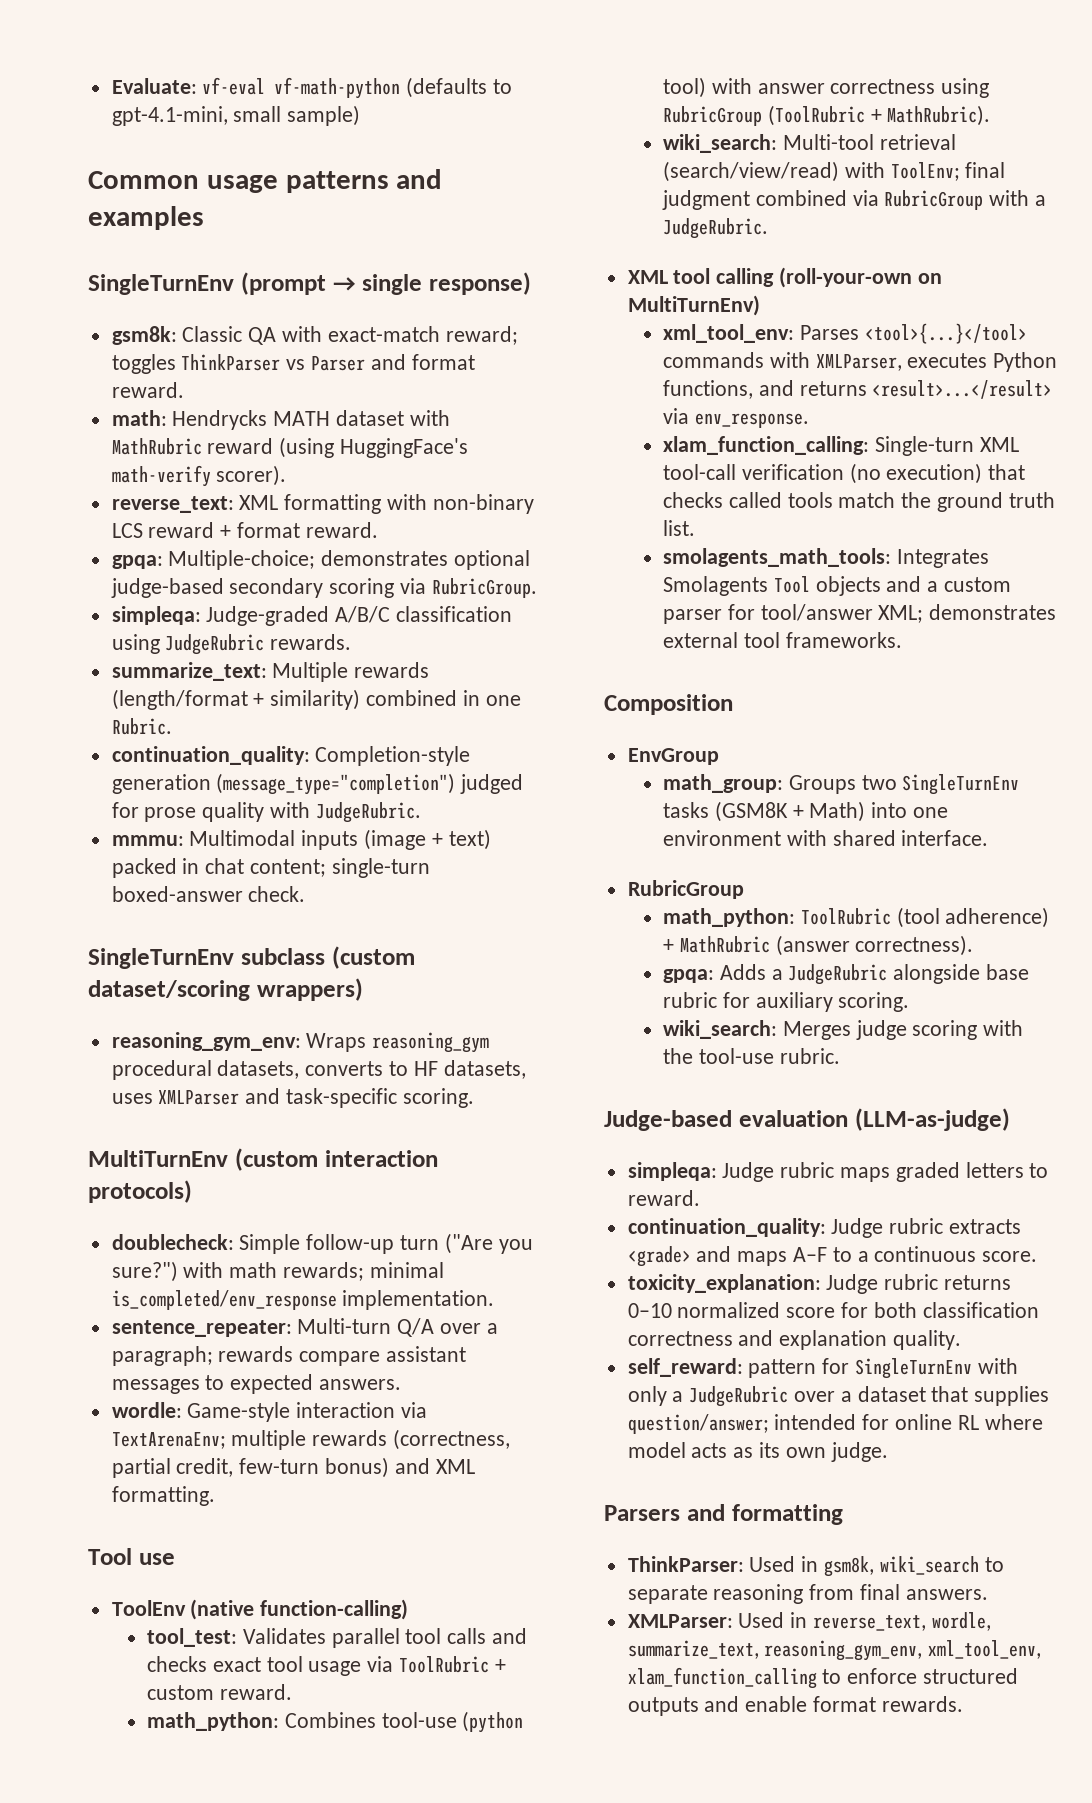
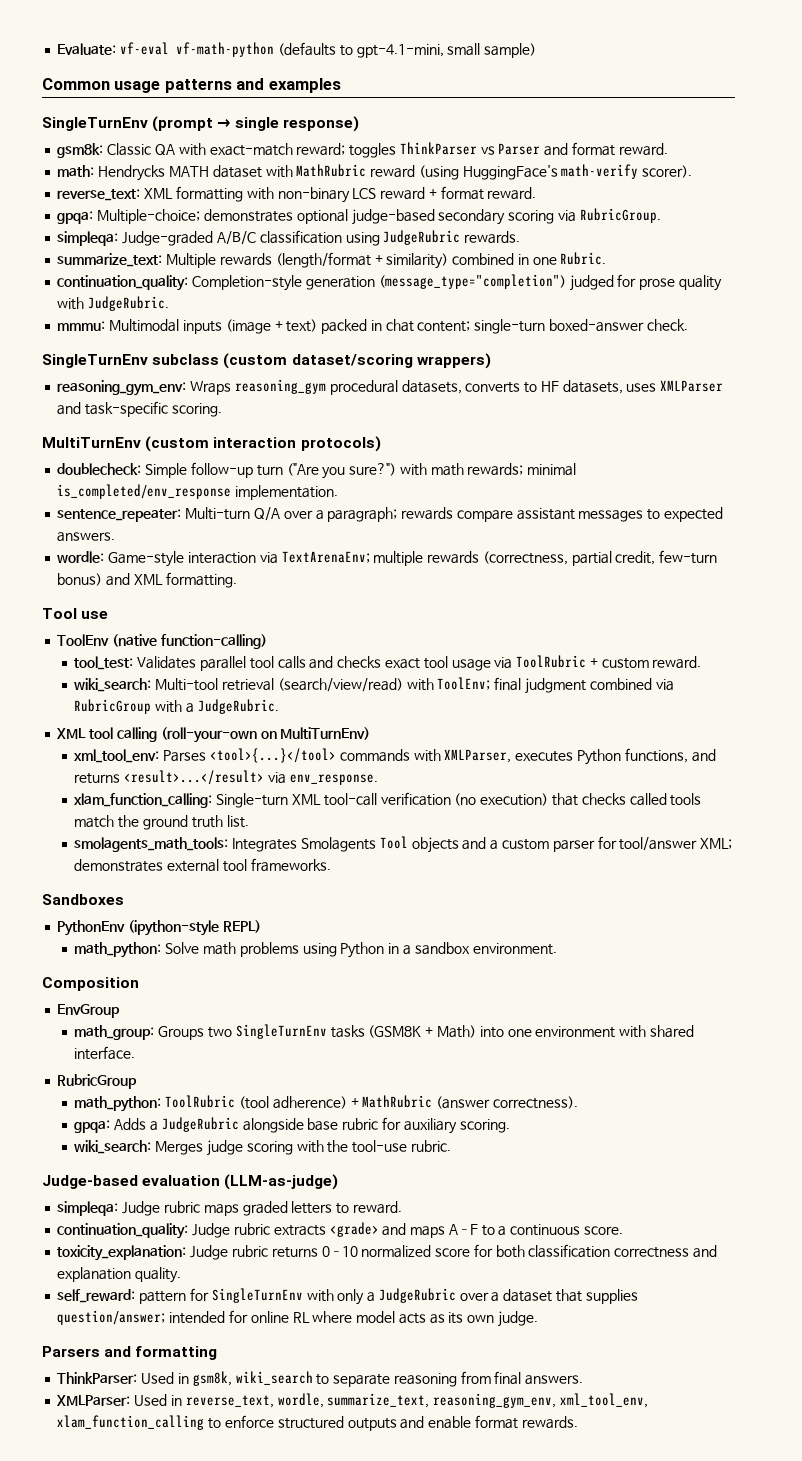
- math_python: Combines tool-use (python tool) with answer correctness using RubricGroup (ToolRubric + MathRubric).
+ Sandboxes
+ PythonEnv (ipython-style REPL)
+ math_python: Solve math problems using Python in a sandbox environment.

